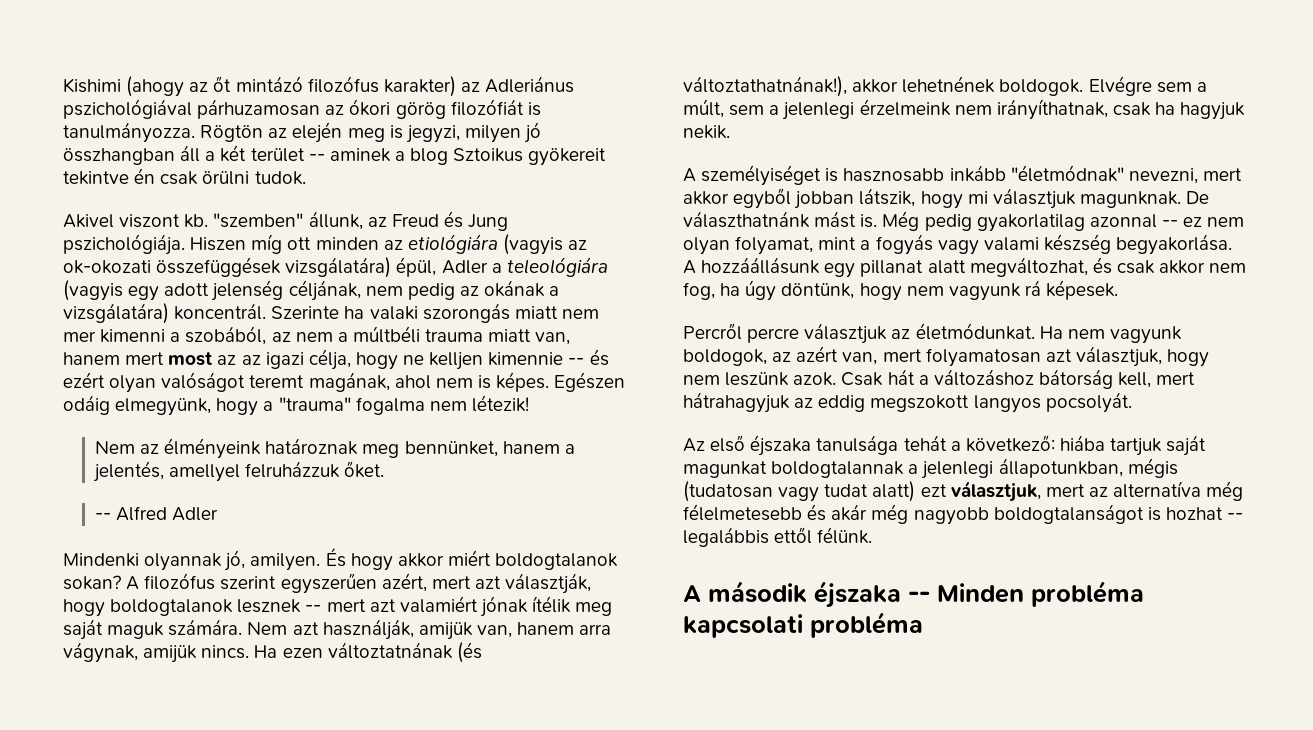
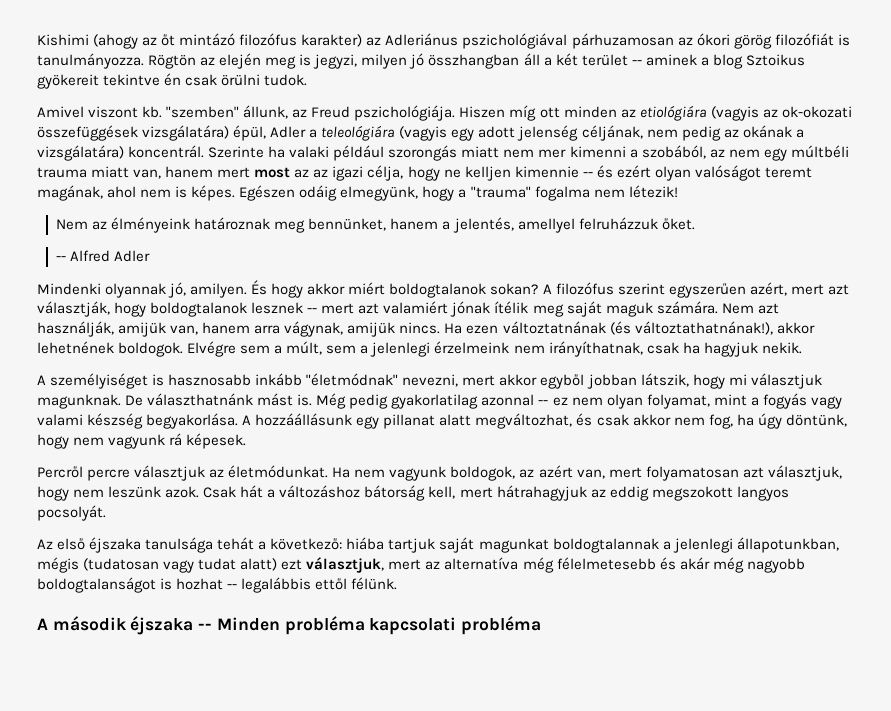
- Akivel viszont kb.
+ Amivel viszont kb.
- "szemben" állunk, az Freud és Jung pszichológiája.
+ "szemben" állunk, az Freud pszichológiája.
- Szerinte ha valaki szorongás miatt nem mer kimenni a szobából, az nem a múltbéli trauma miatt van, hanem mert most az az igazi célja, hogy ne kelljen kimennie -- és ezért olyan valóságot teremt magának, ahol nem is képes.
+ Szerinte ha valaki például szorongás miatt nem mer kimenni a szobából, az nem egy múltbéli trauma miatt van, hanem mert most az az igazi célja, hogy ne kelljen kimennie -- és ezért olyan valóságot teremt magának, ahol nem is képes.

